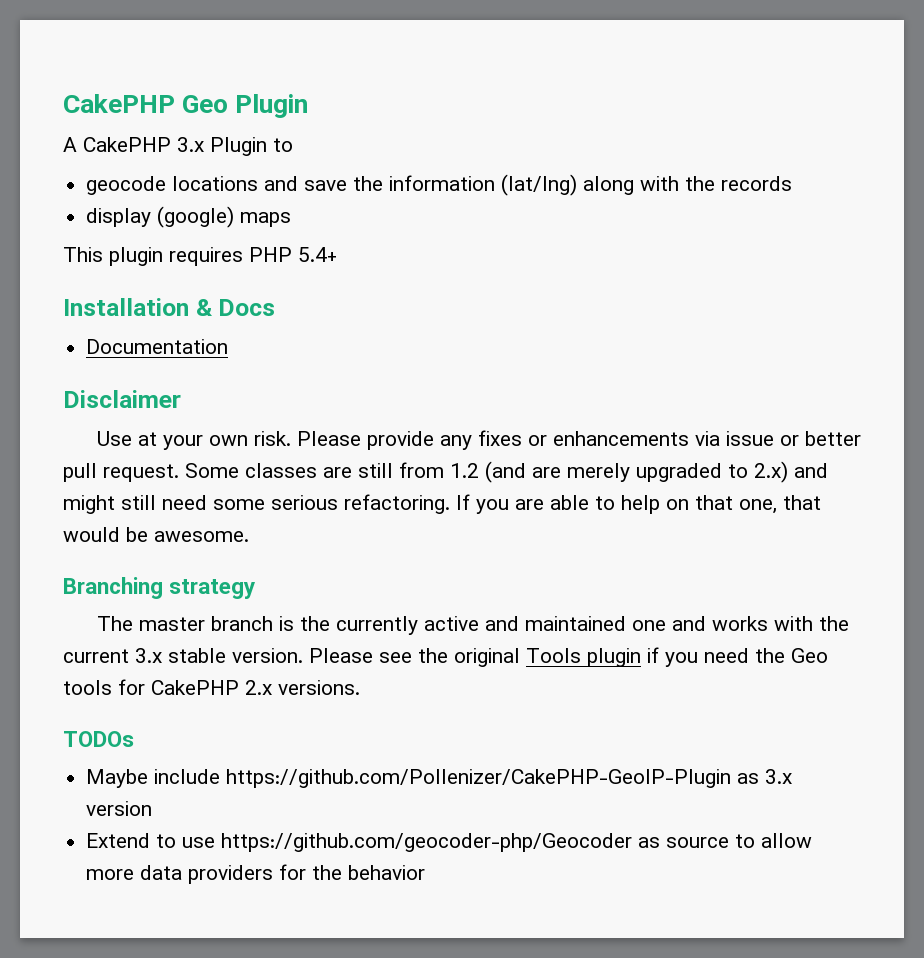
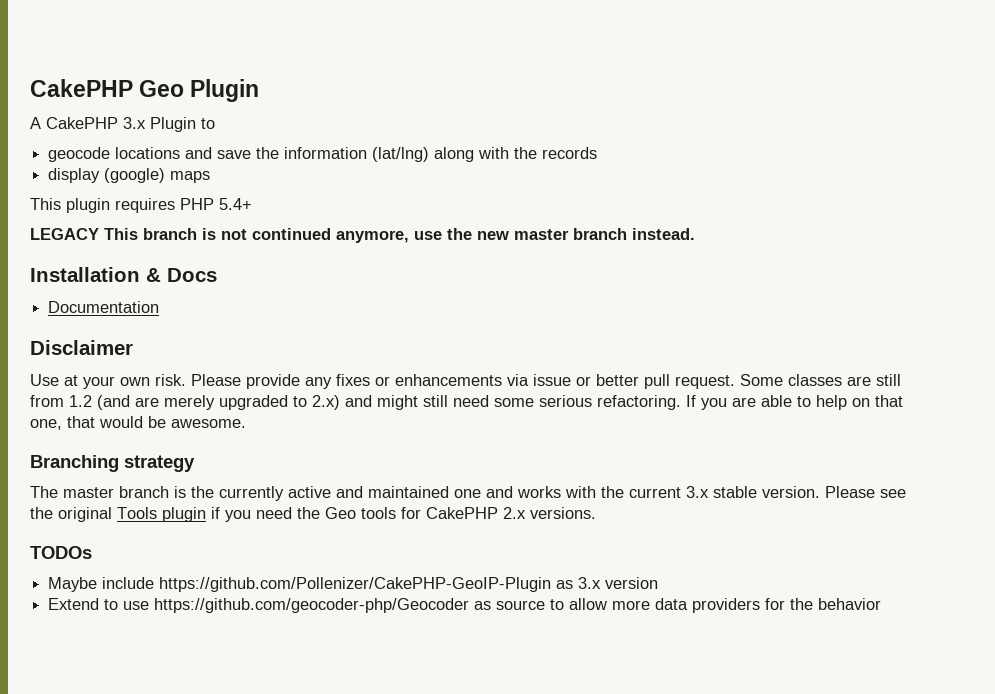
+ LEGACY This branch is not continued anymore, use the new master branch instead.

